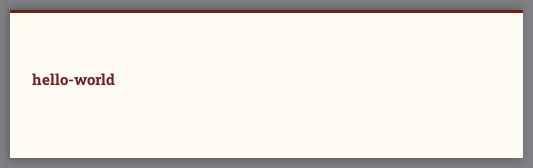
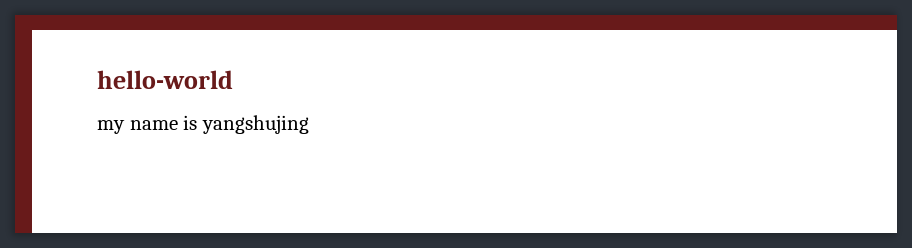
+ my name is yangshujing

